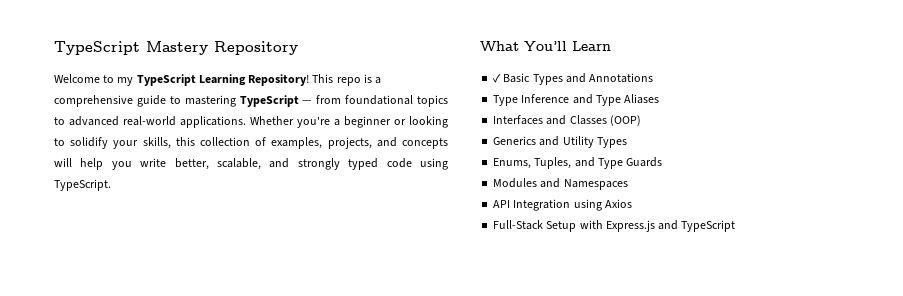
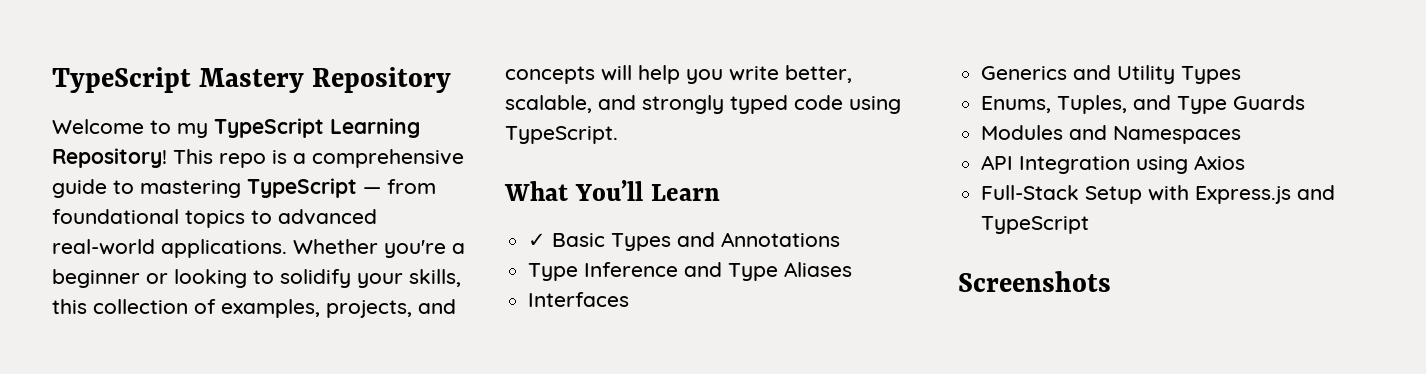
- Interfaces and Classes (OOP)
+ Interfaces
+ Screenshots

